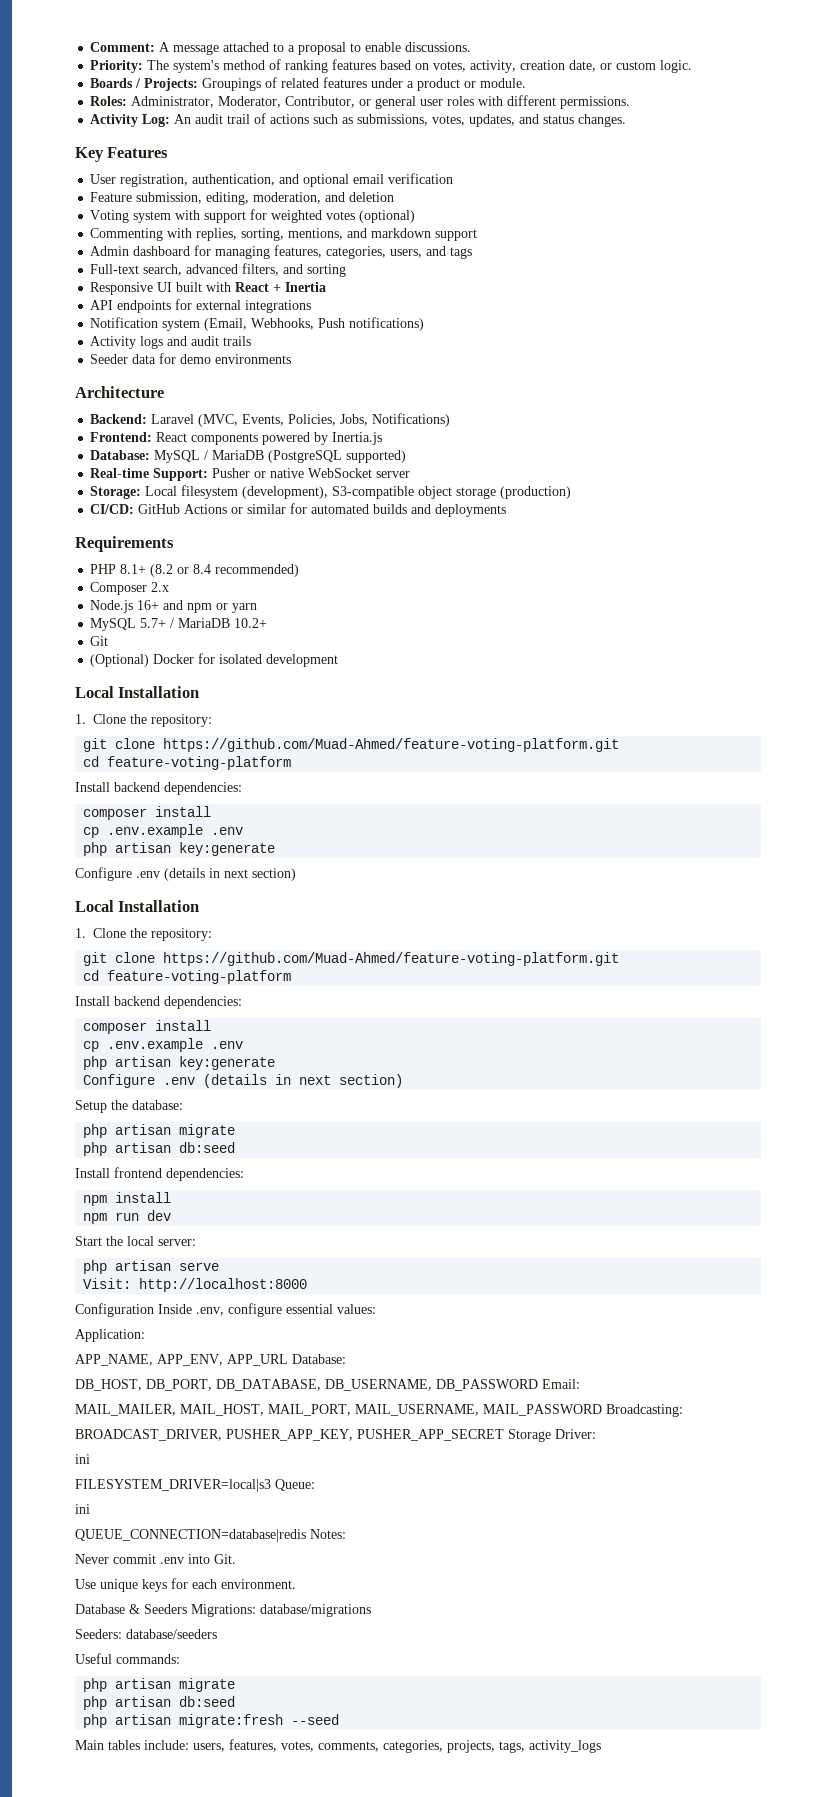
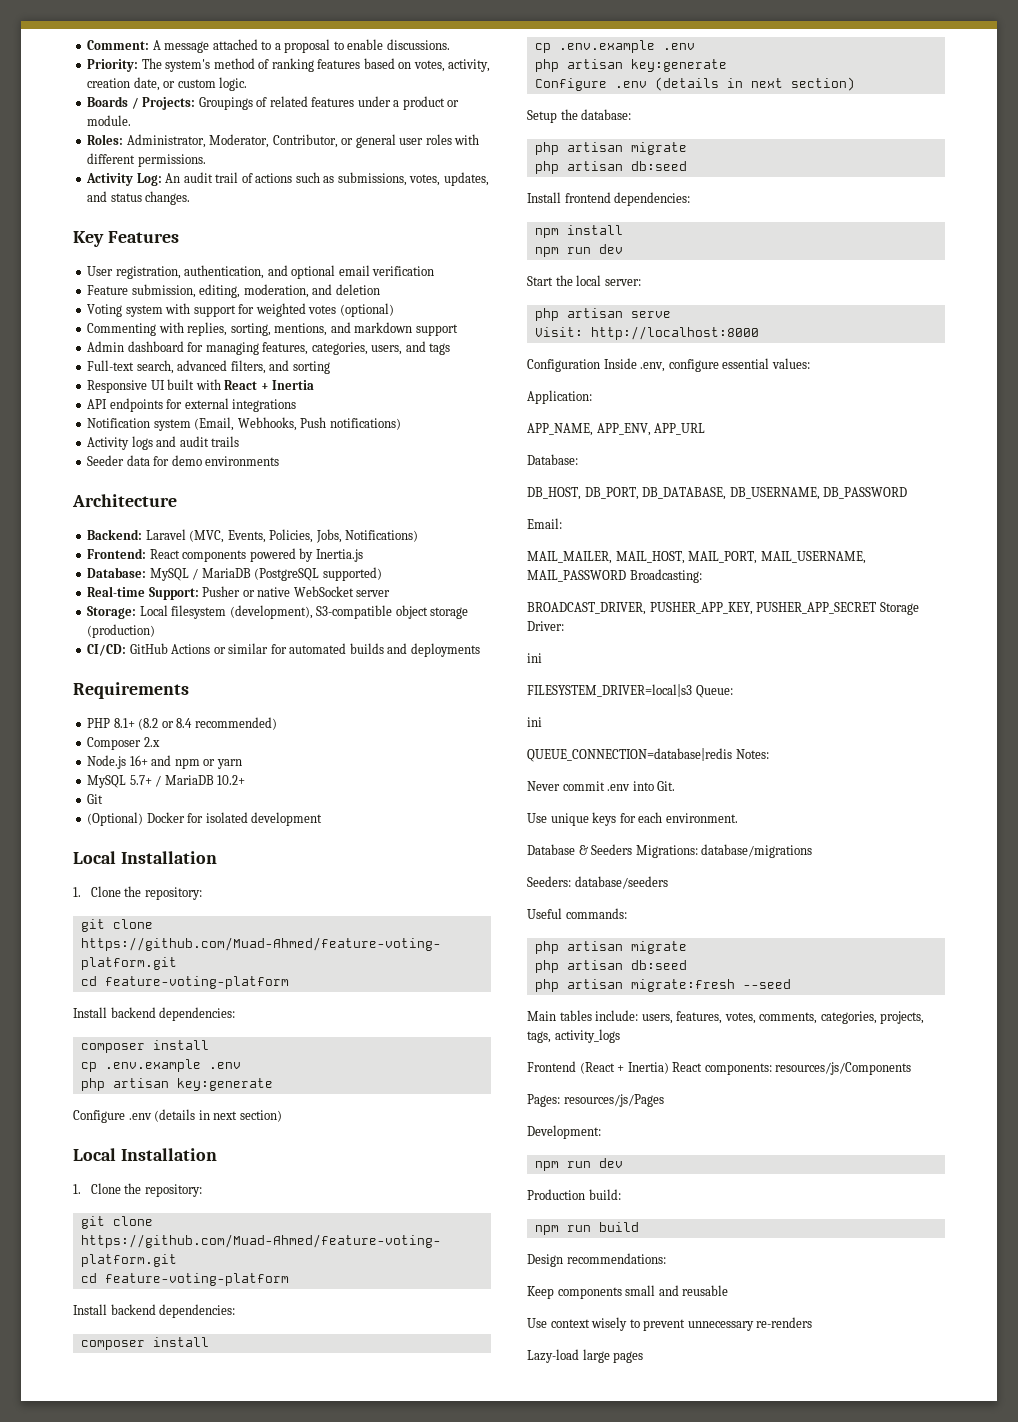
- APP_NAME, APP_ENV, APP_URL Database:
+ APP_NAME, APP_ENV, APP_URL
+ Database:
- DB_HOST, DB_PORT, DB_DATABASE, DB_USERNAME, DB_PASSWORD Email:
+ DB_HOST, DB_PORT, DB_DATABASE, DB_USERNAME, DB_PASSWORD
+ Email:
+ Frontend (React + Inertia) React components: resources/js/Components
+ Pages: resources/js/Pages
+ Development:
+ npm run dev
+ Production build:
+ npm run build
+ Design recommendations:
+ Keep components small and reusable
+ Use context wisely to prevent unnecessary re-renders
+ Lazy-load large pages

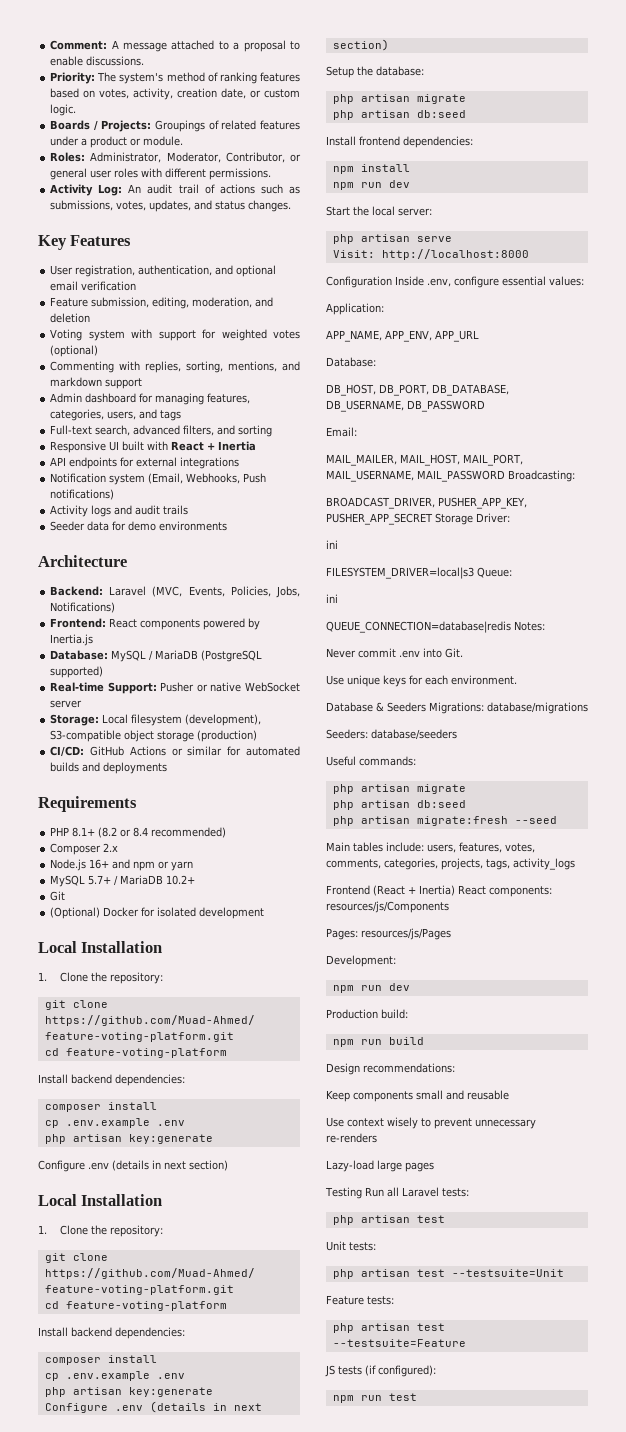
+ Testing Run all Laravel tests:
+ php artisan test
+ Unit tests:
+ php artisan test --testsuite=Unit
+ Feature tests:
+ php artisan test --testsuite=Feature
+ JS tests (if configured):
+ npm run test

